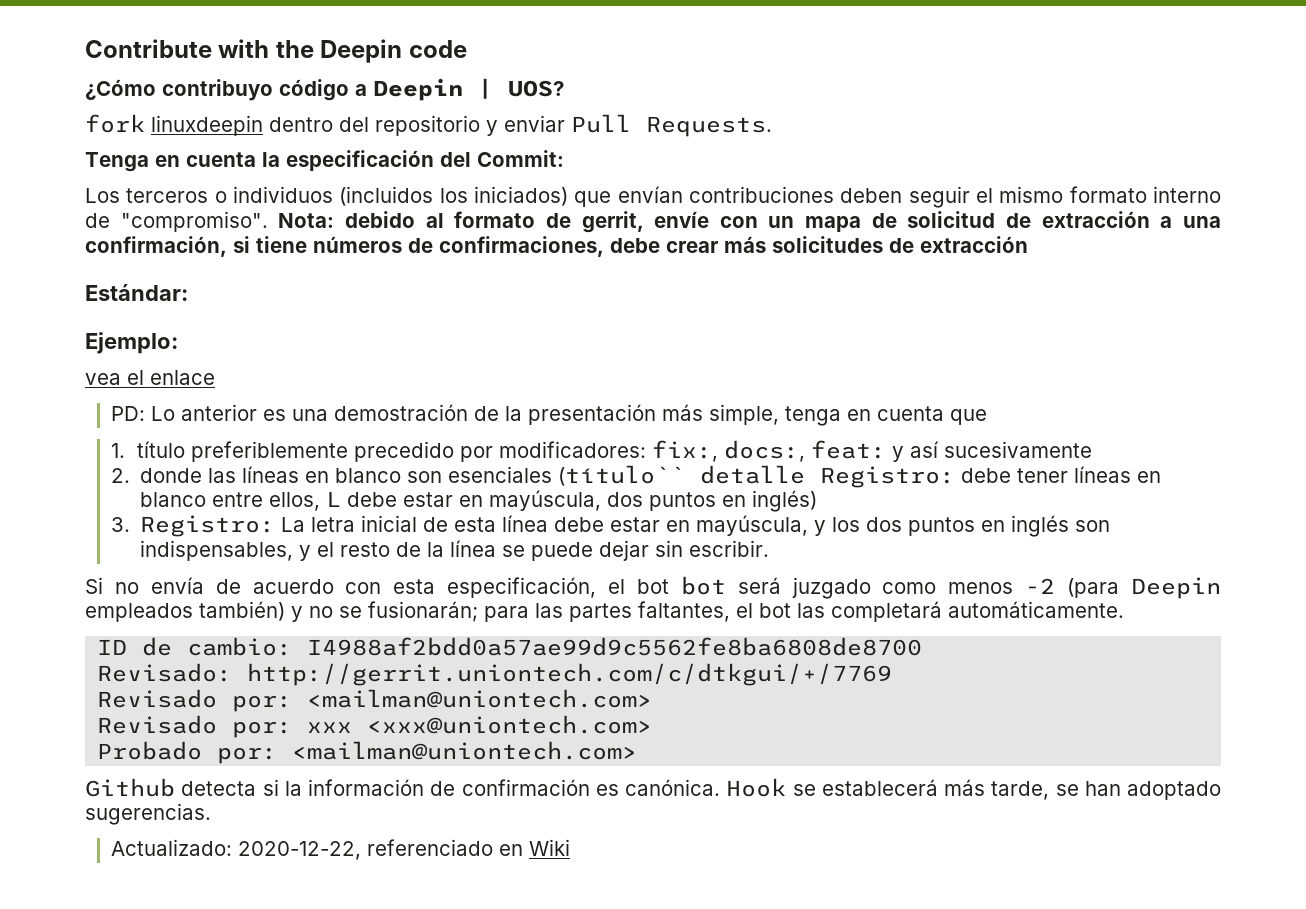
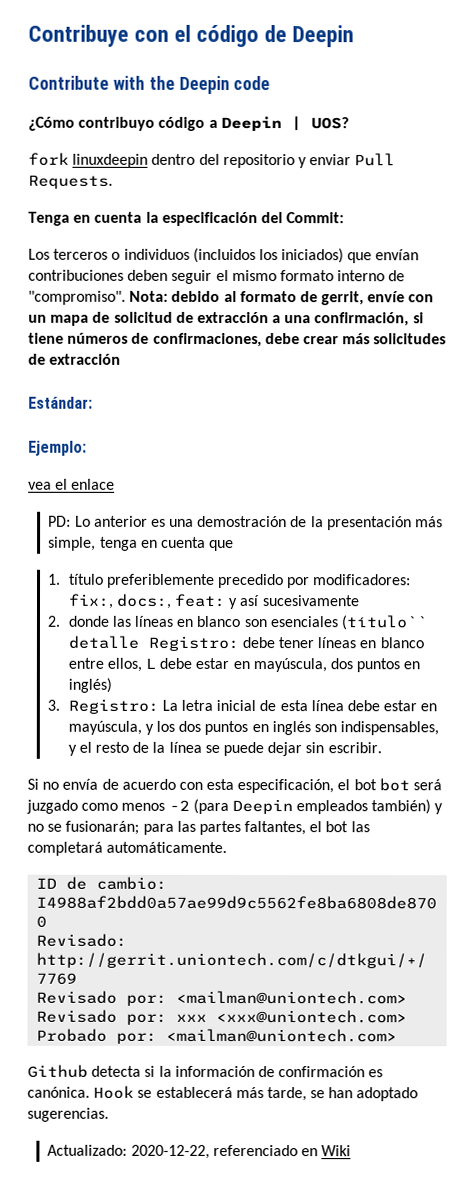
+ Contribuye con el código de Deepin

